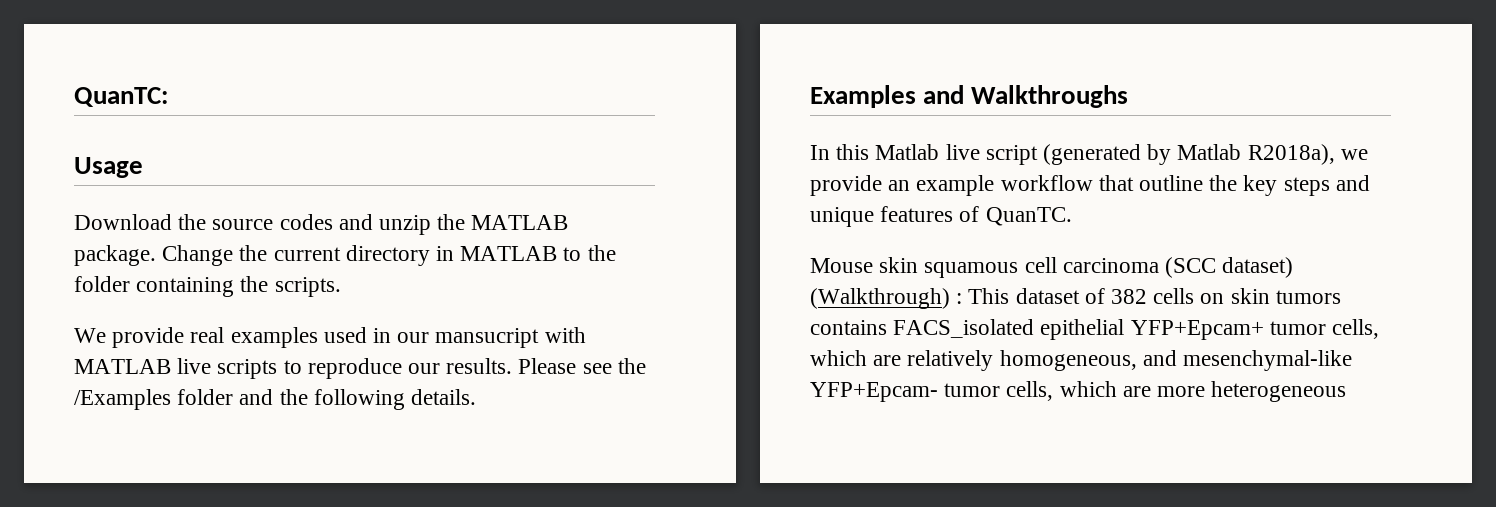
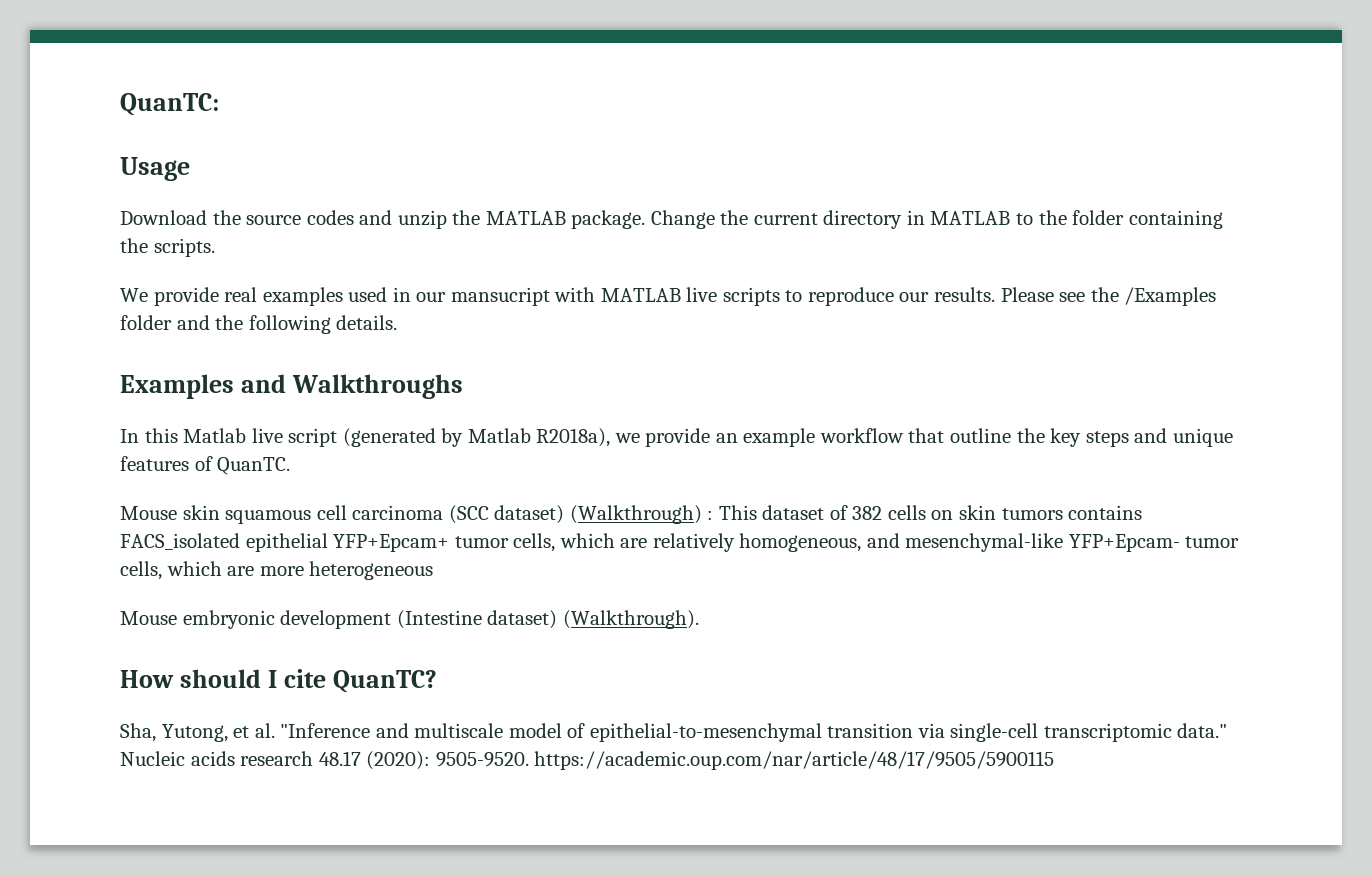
+ Mouse embryonic development (Intestine dataset) (Walkthrough).
+ How should I cite QuanTC?
+ Sha, Yutong, et al. "Inference and multiscale model of epithelial-to-mesenchymal transition via single-cell transcriptomic data." Nucleic acids research 48.17 (2020): 9505-9520. https://academic.oup.com/nar/article/48/17/9505/5900115

